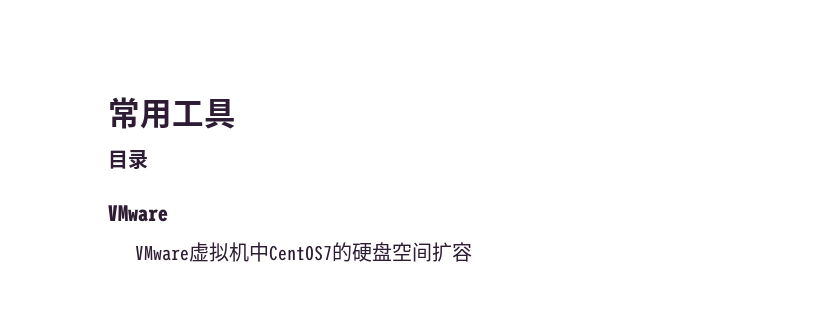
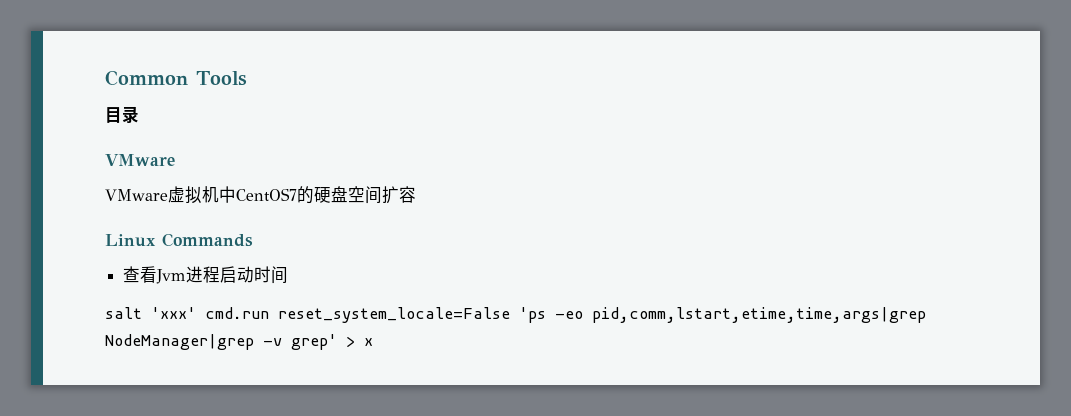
- 常用工具
+ Common Tools
+ Linux Commands
+ 查看Jvm进程启动时间
+ salt 'xxx' cmd.run reset_system_locale=False 'ps -eo pid,comm,lstart,etime,time,args|grep NodeManager|grep -v grep' > x

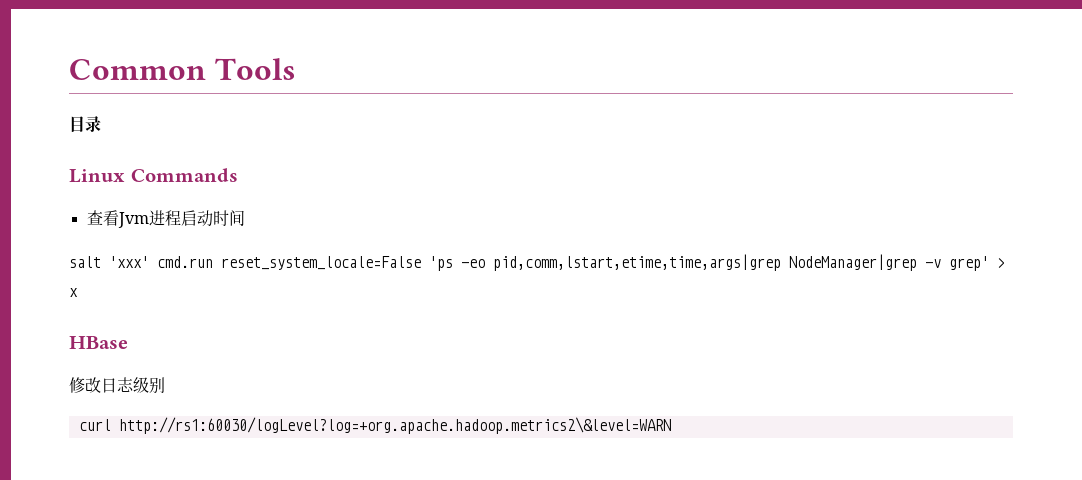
  目录
- VMware
- VMware虚拟机中CentOS7的硬盘空间扩容
+ HBase
+ 修改日志级别
+ curl http://rs1:60030/logLevel?log=+org.apache.hadoop.metrics2\&level=WARN

